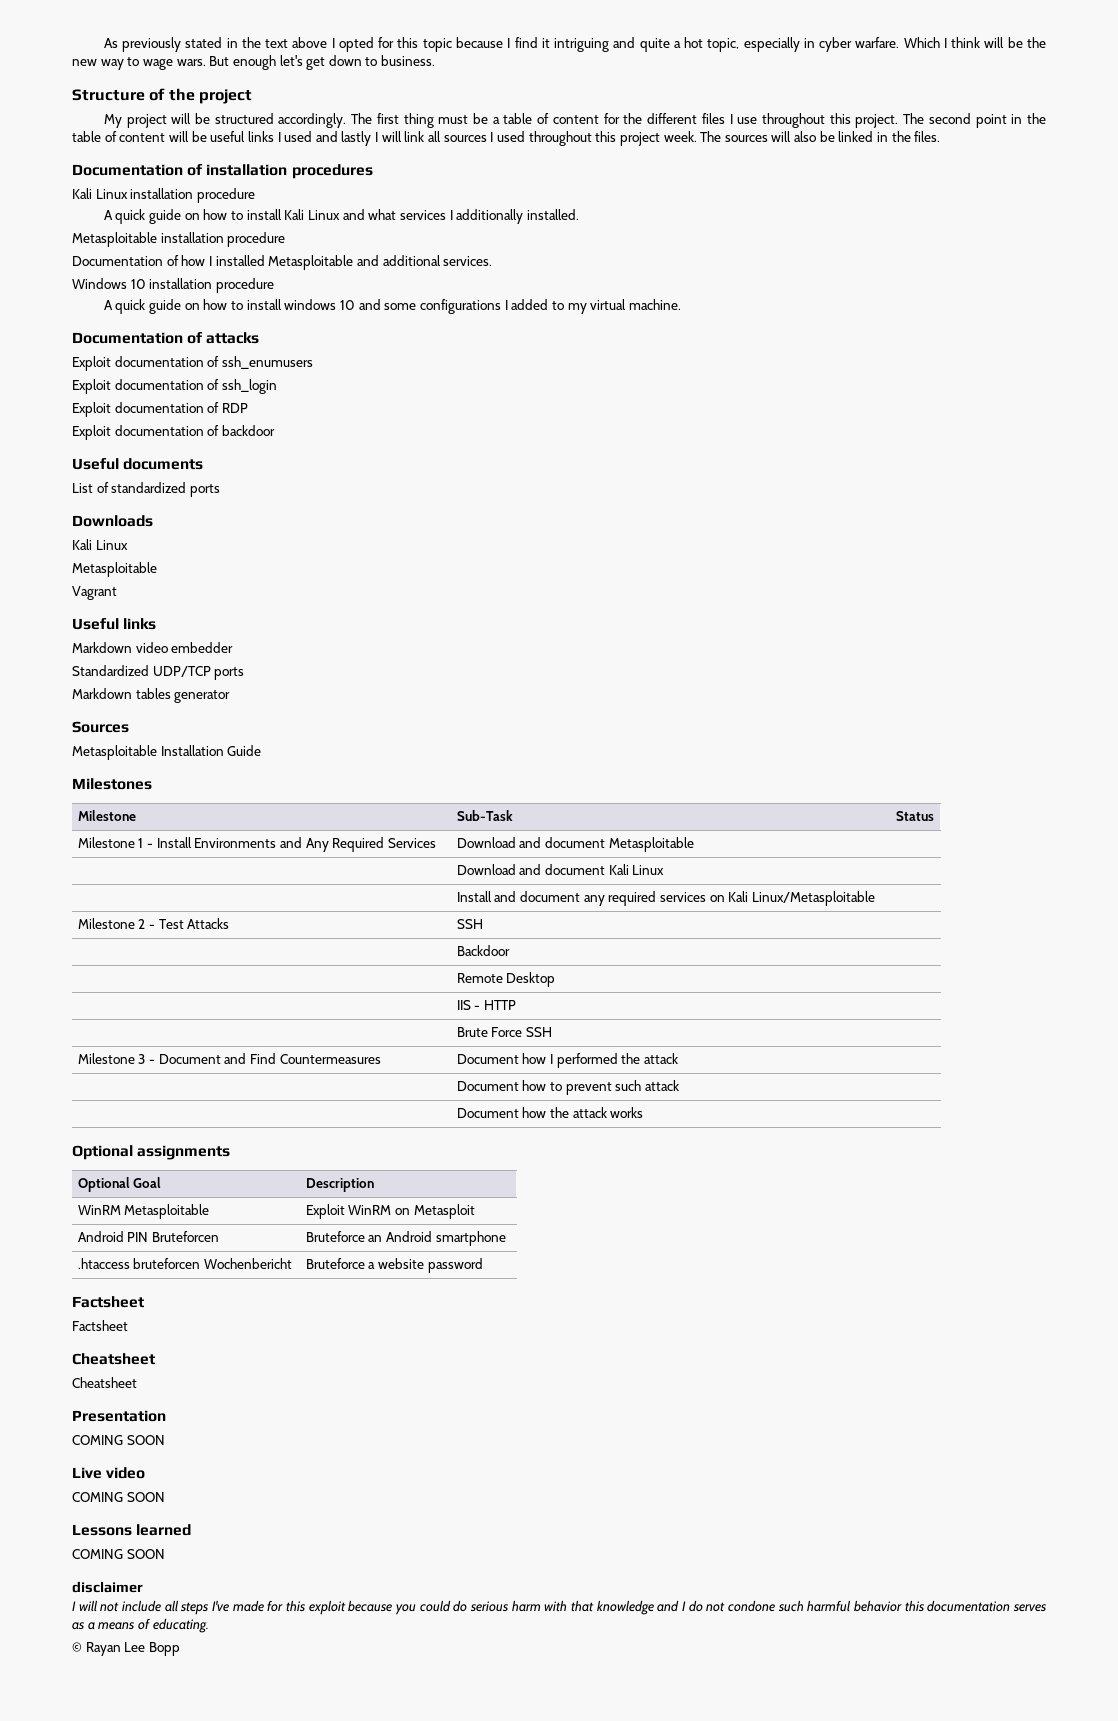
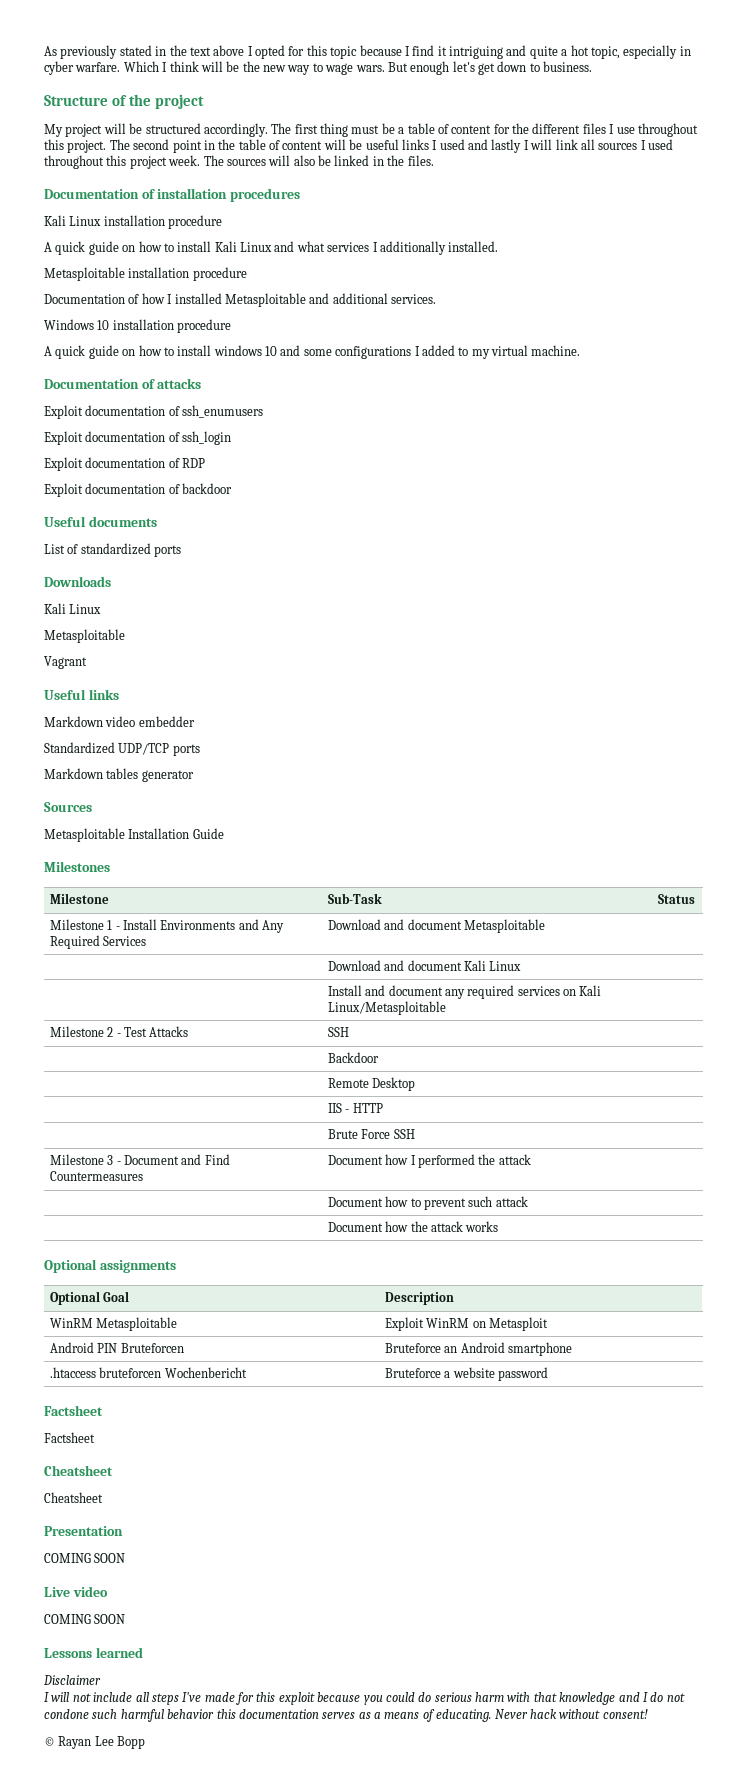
  Lessons learned
- COMING SOON
- disclaimer
+ Disclaimer
+ Never hack without consent!

